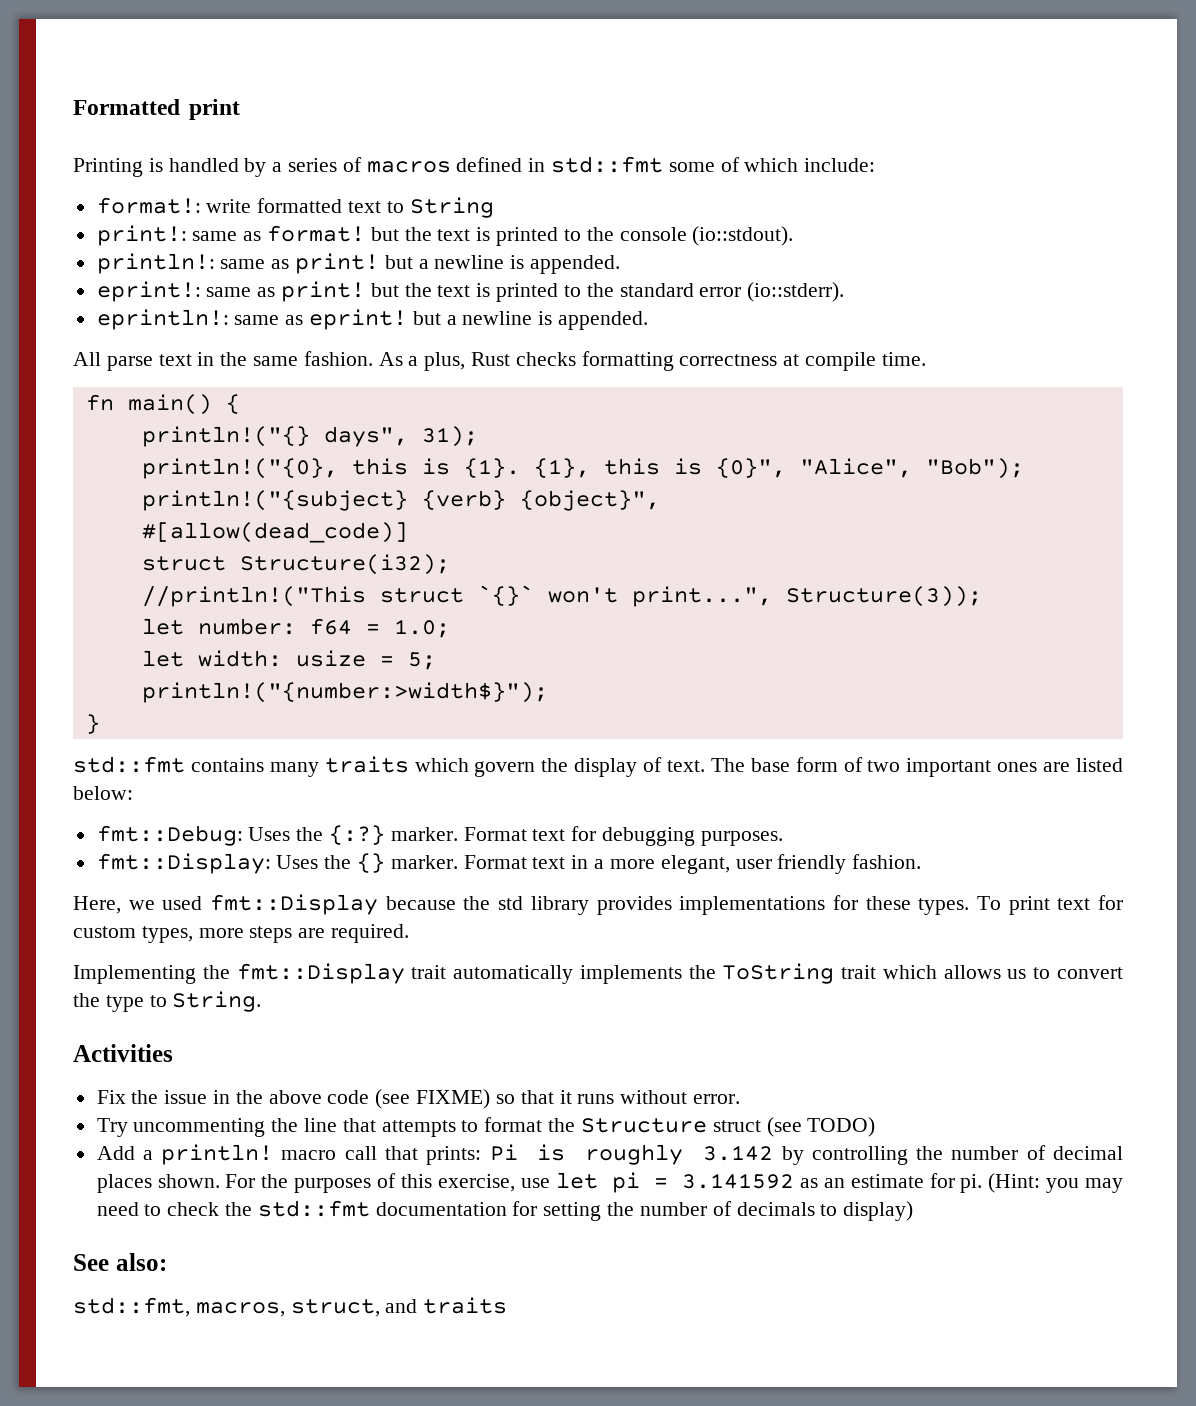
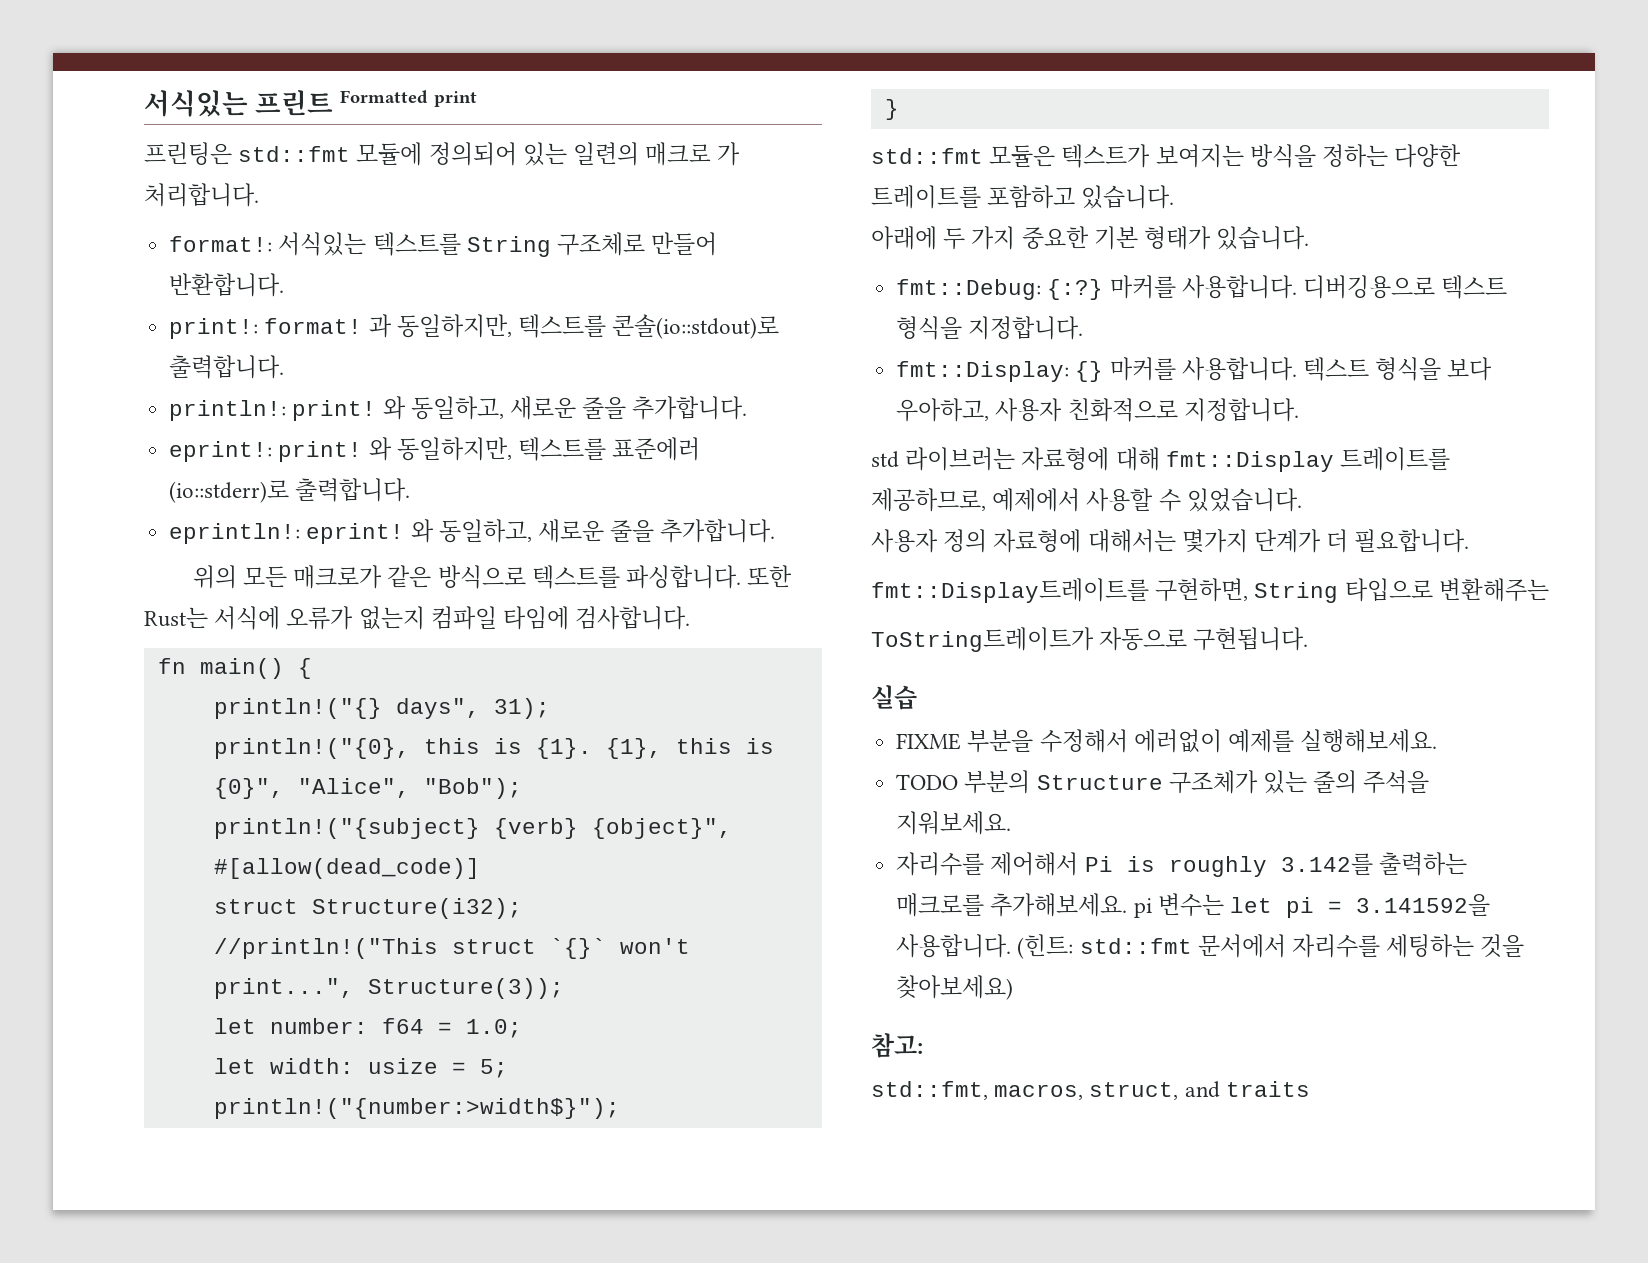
- Formatted print
+ 서식있는 프린트 Formatted print
- Printing is handled by a series of macros defined in std::fmt some of which include:
- format!: write formatted text to String
- print!: same as format! but the text is printed to the console (io::stdout).
- println!: same as print! but a newline is appended.
- eprint!: same as print! but the text is printed to the standard error (io::stderr).
- eprintln!: same as eprint! but a newline is appended.
- All parse text in the same fashion. As a plus, Rust checks formatting correctness at compile time.
+ 프린팅은 std::fmt 모듈에 정의되어 있는 일련의 매크로 가 처리합니다.
+ format!: 서식있는 텍스트를 String 구조체로 만들어 반환합니다.
+ print!: format! 과 동일하지만, 텍스트를 콘솔(io::stdout)로 출력합니다.
+ println!: print! 와 동일하고, 새로운 줄을 추가합니다.
+ eprint!: print! 와 동일하지만, 텍스트를 표준에러 (io::stderr)로 출력합니다.
+ eprintln!: eprint! 와 동일하고, 새로운 줄을 추가합니다.
+ 위의 모든 매크로가 같은 방식으로 텍스트를 파싱합니다. 또한 Rust는 서식에 오류가 없는지 컴파일 타임에 검사합니다.
- std::fmt contains many traits which govern the display of text. The base form of two important ones are listed below:
- fmt::Debug: Uses the {:?} marker. Format text for debugging purposes.
- fmt::Display: Uses the {} marker. Format text in a more elegant, user friendly fashion.
- Here, we used fmt::Display because the std library provides implementations for these types. To print text for custom types, more steps are required.
- Implementing the fmt::Display trait automatically implements the ToString trait which allows us to convert the type to String.
- Activities
- Fix the issue in the above code (see FIXME) so that it runs without error.
- Try uncommenting the line that attempts to format the Structure struct (see TODO)
- Add a println! macro call that prints: Pi is roughly 3.142 by controlling the number of decimal places shown. For the purposes of this exercise, use let pi = 3.141592 as an estimate for pi. (Hint: you may need to check the std::fmt documentation for setting the number of decimals to display)
- See also:
+ std::fmt 모듈은 텍스트가 보여지는 방식을 정하는 다양한 트레이트를 포함하고 있습니다.
+ 아래에 두 가지 중요한 기본 형태가 있습니다.
+ fmt::Debug: {:?} 마커를 사용합니다. 디버깅용으로 텍스트 형식을 지정합니다.
+ fmt::Display: {} 마커를 사용합니다. 텍스트 형식을 보다 우아하고, 사용자 친화적으로 지정합니다.
+ std 라이브러는 자료형에 대해 fmt::Display 트레이트를 제공하므로, 예제에서 사용할 수 있었습니다.
+ 사용자 정의 자료형에 대해서는 몇가지 단계가 더 필요합니다.
+ fmt::Display트레이트를 구현하면, String 타입으로 변환해주는
+ ToString트레이트가 자동으로 구현됩니다.
+ 실습
+ FIXME 부분을 수정해서 에러없이 예제를 실행해보세요.
+ TODO 부분의 Structure 구조체가 있는 줄의 주석을 지워보세요.
+ 자리수를 제어해서 Pi is roughly 3.142를 출력하는 매크로를 추가해보세요. pi 변수는 let pi = 3.141592을 사용합니다. (힌트: std::fmt 문서에서 자리수를 세팅하는 것을 찾아보세요)
+ 참고:

